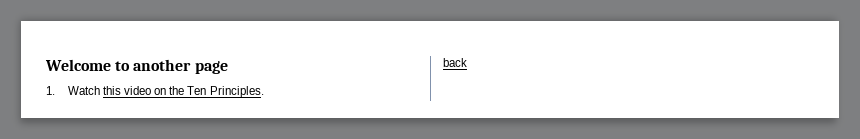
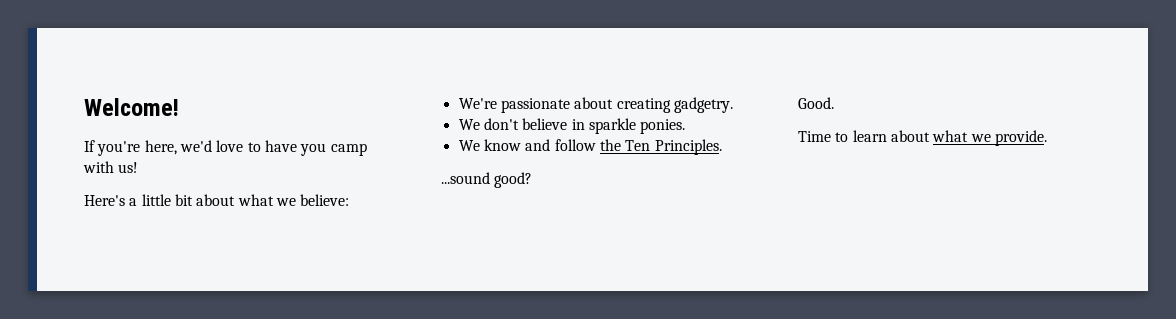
- Welcome to another page
- 1. Watch this video on the Ten Principles.
- back
+ Welcome!
+ If you're here, we'd love to have you camp with us!
+ Here's a little bit about what we believe:
+ We're passionate about creating gadgetry.
+ We don't believe in sparkle ponies.
+ We know and follow the Ten Principles.
+ ...sound good?
+ Good.
+ Time to learn about what we provide.

